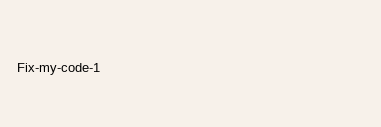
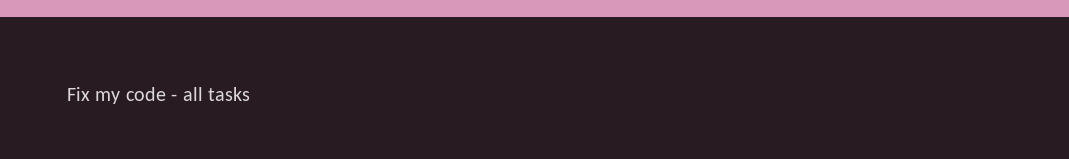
- Fix-my-code-1
+ Fix my code - all tasks

